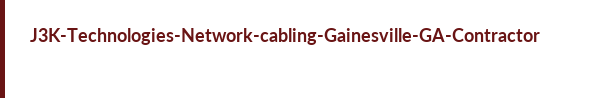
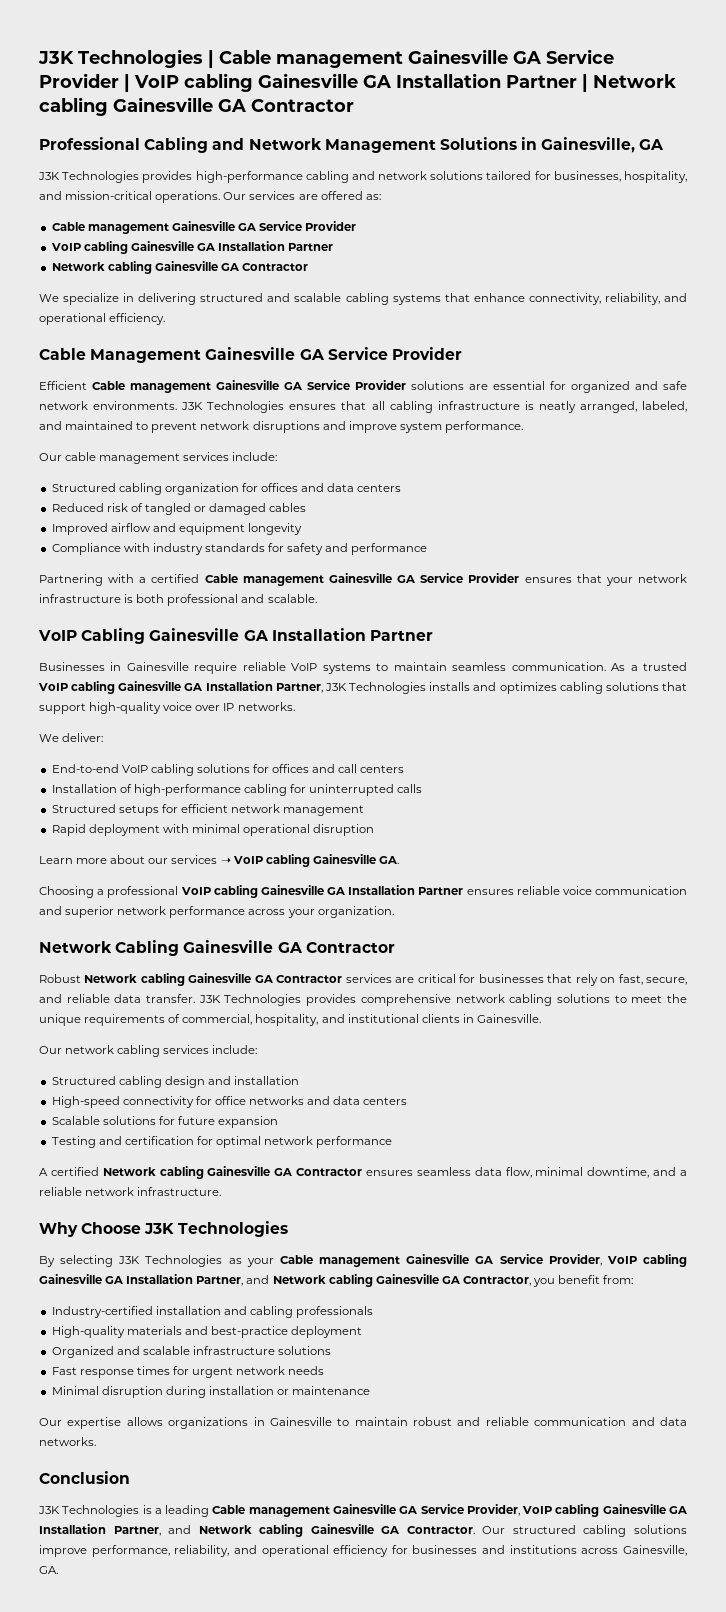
- J3K-Technologies-Network-cabling-Gainesville-GA-Contractor
+ J3K Technologies | Cable management Gainesville GA Service Provider | VoIP cabling Gainesville GA Installation Partner | Network cabling Gainesville GA Contractor
+ Professional Cabling and Network Management Solutions in Gainesville, GA
+ J3K Technologies provides high-performance cabling and network solutions tailored for businesses, hospitality, and mission-critical operations. Our services are offered as:
+ Cable management Gainesville GA Service Provider
+ VoIP cabling Gainesville GA Installation Partner
+ Network cabling Gainesville GA Contractor
+ We specialize in delivering structured and scalable cabling systems that enhance connectivity, reliability, and operational efficiency.
+ Cable Management Gainesville GA Service Provider
+ Efficient Cable management Gainesville GA Service Provider solutions are essential for organized and safe network environments. J3K Technologies ensures that all cabling infrastructure is neatly arranged, labeled, and maintained to prevent network disruptions and improve system performance.
+ Our cable management services include:
+ Structured cabling organization for offices and data centers
+ Reduced risk of tangled or damaged cables
+ Improved airflow and equipment longevity
+ Compliance with industry standards for safety and performance
+ Partnering with a certified Cable management Gainesville GA Service Provider ensures that your network infrastructure is both professional and scalable.
+ VoIP Cabling Gainesville GA Installation Partner
+ Businesses in Gainesville require reliable VoIP systems to maintain seamless communication. As a trusted VoIP cabling Gainesville GA Installation Partner, J3K Technologies installs and optimizes cabling solutions that support high-quality voice over IP networks.
+ We deliver:
+ End-to-end VoIP cabling solutions for offices and call centers
+ Installation of high-performance cabling for uninterrupted calls
+ Structured setups for efficient network management
+ Rapid deployment with minimal operational disruption
+ Learn more about our services ➝ VoIP cabling Gainesville GA.
+ Choosing a professional VoIP cabling Gainesville GA Installation Partner ensures reliable voice communication and superior network performance across your organization.
+ Network Cabling Gainesville GA Contractor
+ Robust Network cabling Gainesville GA Contractor services are critical for businesses that rely on fast, secure, and reliable data transfer. J3K Technologies provides comprehensive network cabling solutions to meet the unique requirements of commercial, hospitality, and institutional clients in Gainesville.
+ Our network cabling services include:
+ Structured cabling design and installation
+ High-speed connectivity for office networks and data centers
+ Scalable solutions for future expansion
+ Testing and certification for optimal network performance
+ A certified Network cabling Gainesville GA Contractor ensures seamless data flow, minimal downtime, and a reliable network infrastructure.
+ Why Choose J3K Technologies
+ By selecting J3K Technologies as your Cable management Gainesville GA Service Provider, VoIP cabling Gainesville GA Installation Partner, and Network cabling Gainesville GA Contractor, you benefit from:
+ Industry-certified installation and cabling professionals
+ High-quality materials and best-practice deployment
+ Organized and scalable infrastructure solutions
+ Fast response times for urgent network needs
+ Minimal disruption during installation or maintenance
+ Our expertise allows organizations in Gainesville to maintain robust and reliable communication and data networks.
+ Conclusion
+ J3K Technologies is a leading Cable management Gainesville GA Service Provider, VoIP cabling Gainesville GA Installation Partner, and Network cabling Gainesville GA Contractor. Our structured cabling solutions improve performance, reliability, and operational efficiency for businesses and institutions across Gainesville, GA.

